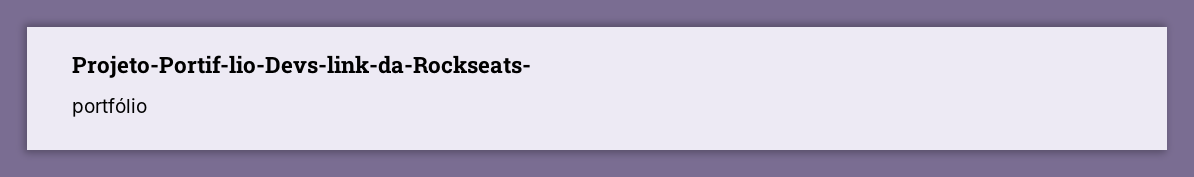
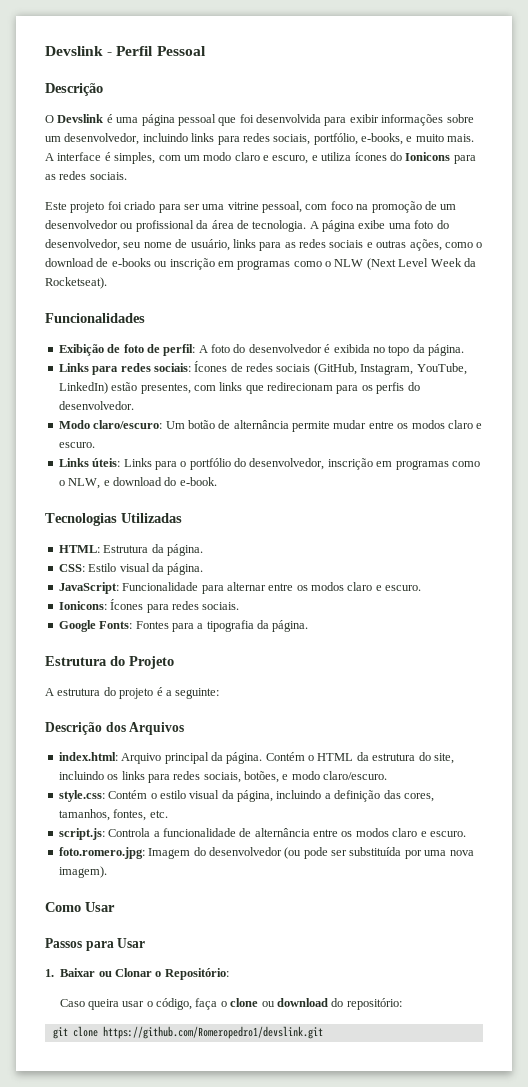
- Projeto-Portif-lio-Devs-link-da-Rockseats-
- portfólio
+ Devslink - Perfil Pessoal
+ Descrição
+ O Devslink é uma página pessoal que foi desenvolvida para exibir informações sobre um desenvolvedor, incluindo links para redes sociais, portfólio, e-books, e muito mais. A interface é simples, com um modo claro e escuro, e utiliza ícones do Ionicons para as redes sociais.
+ Este projeto foi criado para ser uma vitrine pessoal, com foco na promoção de um desenvolvedor ou profissional da área de tecnologia. A página exibe uma foto do desenvolvedor, seu nome de usuário, links para as redes sociais e outras ações, como o download de e-books ou inscrição em programas como o NLW (Next Level Week da Rocketseat).
+ Funcionalidades
+ Exibição de foto de perfil: A foto do desenvolvedor é exibida no topo da página.
+ Links para redes sociais: Ícones de redes sociais (GitHub, Instagram, YouTube, LinkedIn) estão presentes, com links que redirecionam para os perfis do desenvolvedor.
+ Modo claro/escuro: Um botão de alternância permite mudar entre os modos claro e escuro.
+ Links úteis: Links para o portfólio do desenvolvedor, inscrição em programas como o NLW, e download do e-book.
+ Tecnologias Utilizadas
+ HTML: Estrutura da página.
+ CSS: Estilo visual da página.
+ JavaScript: Funcionalidade para alternar entre os modos claro e escuro.
+ Ionicons: Ícones para redes sociais.
+ Google Fonts: Fontes para a tipografia da página.
+ Estrutura do Projeto
+ A estrutura do projeto é a seguinte:
+ Descrição dos Arquivos
+ index.html: Arquivo principal da página. Contém o HTML da estrutura do site, incluindo os links para redes sociais, botões, e modo claro/escuro.
+ style.css: Contém o estilo visual da página, incluindo a definição das cores, tamanhos, fontes, etc.
+ script.js: Controla a funcionalidade de alternância entre os modos claro e escuro.
+ foto.romero.jpg: Imagem do desenvolvedor (ou pode ser substituída por uma nova imagem).
+ Como Usar
+ Passos para Usar
+ 1. Baixar ou Clonar o Repositório:
+ Caso queira usar o código, faça o clone ou download do repositório:
+ git clone https://github.com/Romeropedro1/devslink.git

